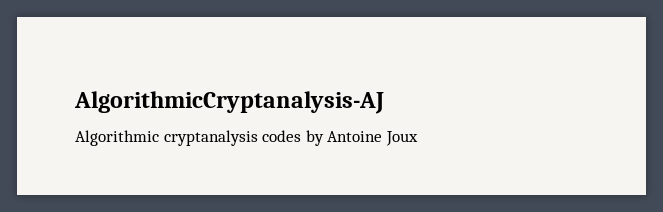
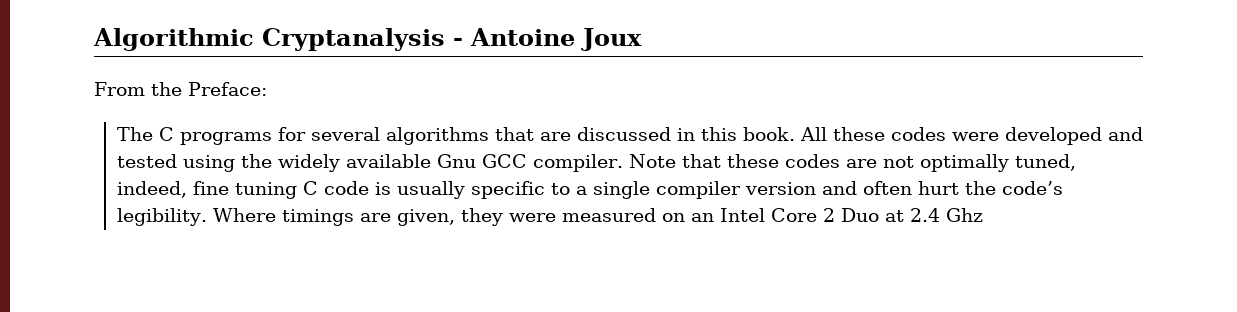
- AlgorithmicCryptanalysis-AJ
- Algorithmic cryptanalysis codes by Antoine Joux
+ Algorithmic Cryptanalysis - Antoine Joux
+ From the Preface:
+ The C programs for several algorithms that are discussed in this book. All these codes were developed and tested using the widely available Gnu GCC compiler. Note that these codes are not optimally tuned, indeed, fine tuning C code is usually specific to a single compiler version and often hurt the code’s legibility. Where timings are given, they were measured on an Intel Core 2 Duo at 2.4 Ghz

